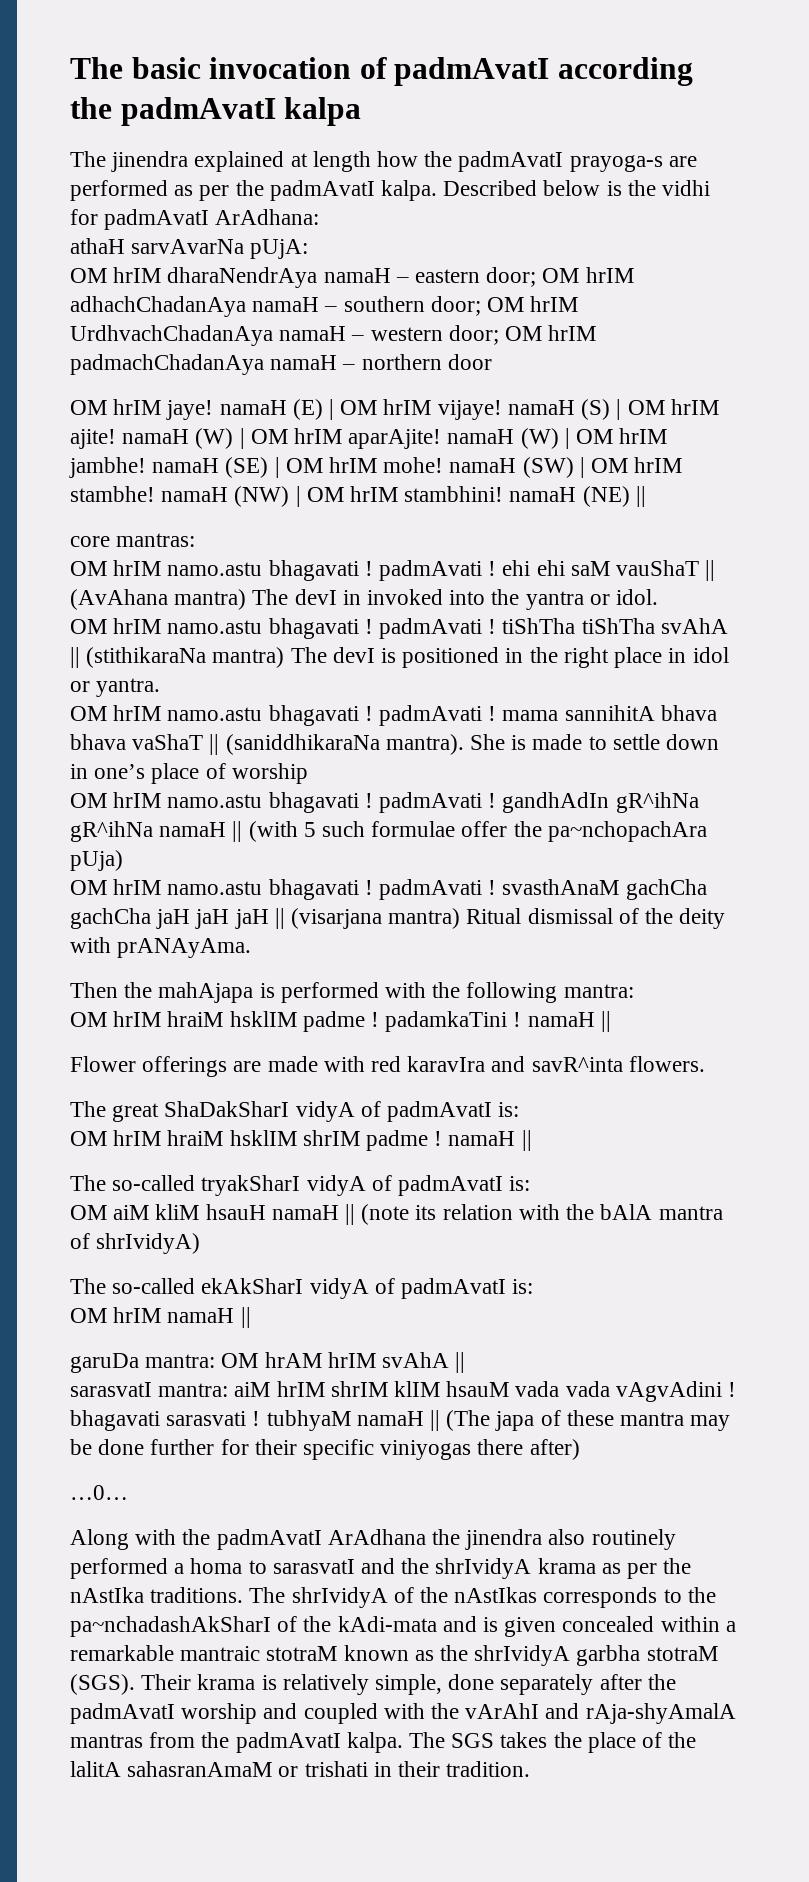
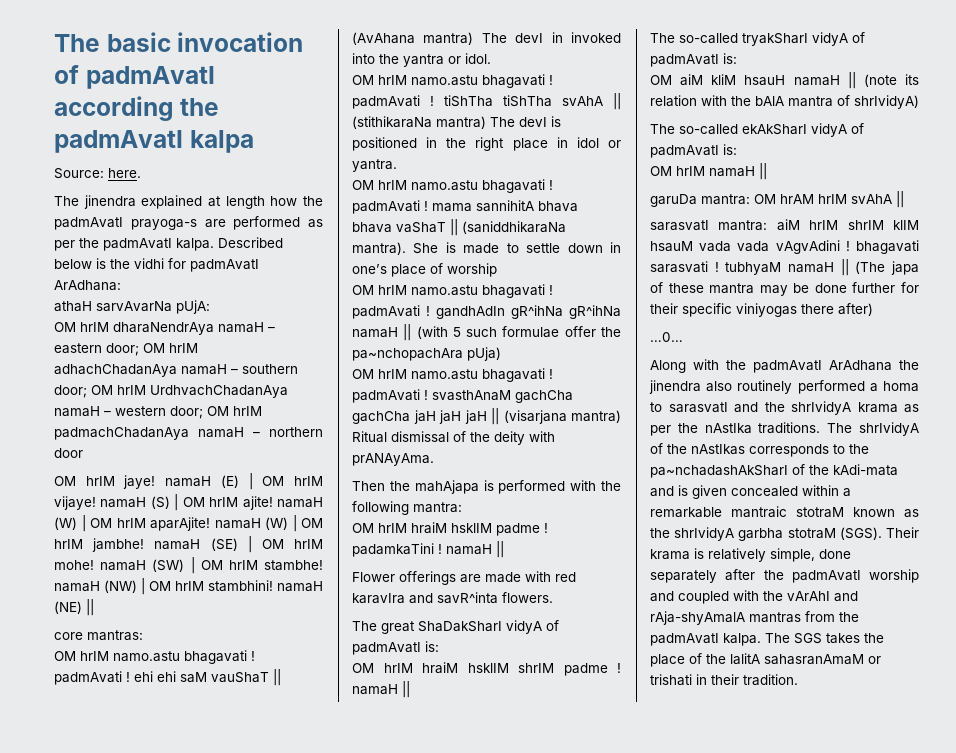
+ Source: here.

